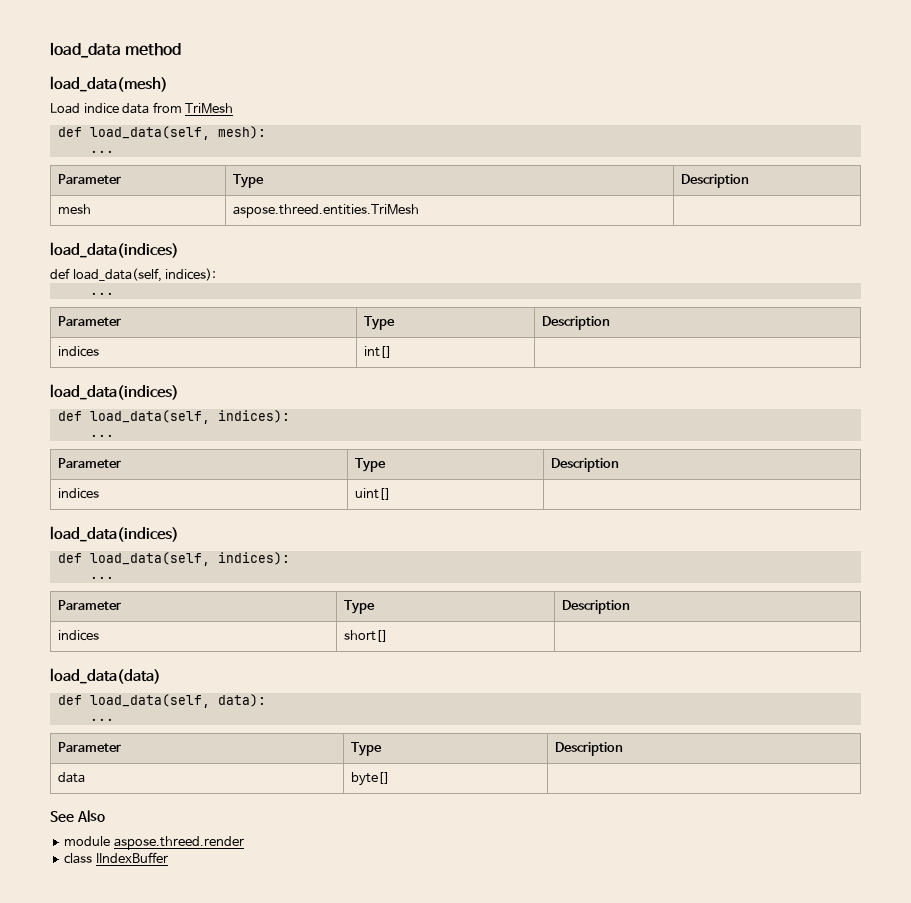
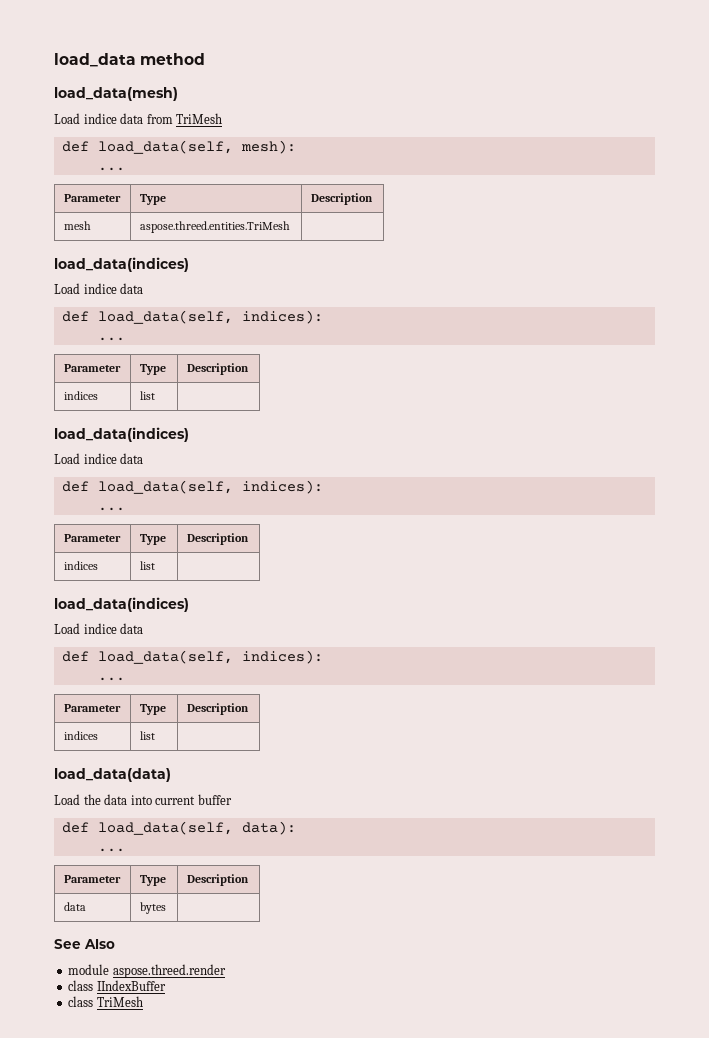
  mesh | aspose.threed.entities.TriMesh |
  load_data(indices)
+ Load indice data
  def load_data(self, indices):
  ...
  Parameter | Type | Description
- indices | int[] |
+ indices | list |
  load_data(indices)
+ Load indice data
  def load_data(self, indices):
  ...
  Parameter | Type | Description
- indices | uint[] |
+ indices | list |
  load_data(indices)
+ Load indice data
  def load_data(self, indices):
  ...
  Parameter | Type | Description
- indices | short[] |
+ indices | list |
  load_data(data)
+ Load the data into current buffer
- data | byte[] |
+ data | bytes |
+ class TriMesh

